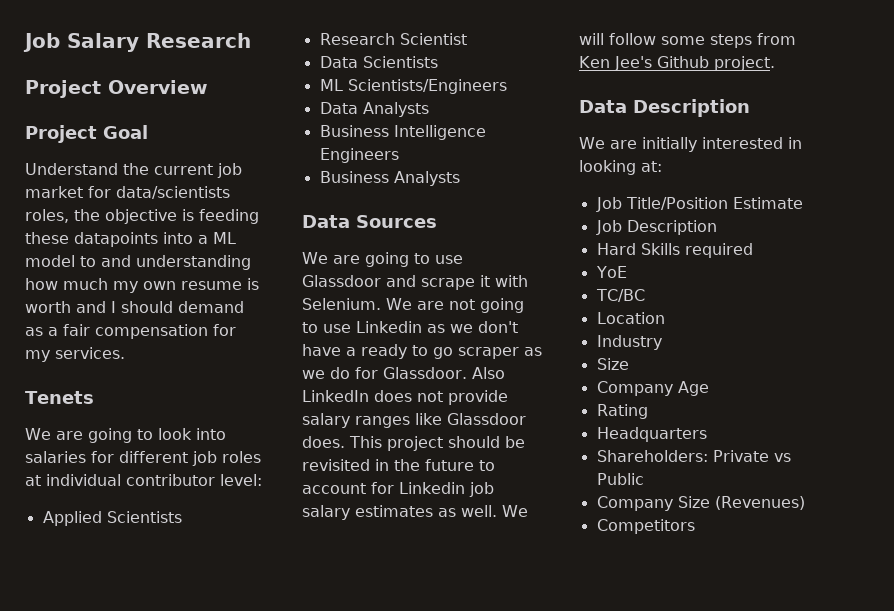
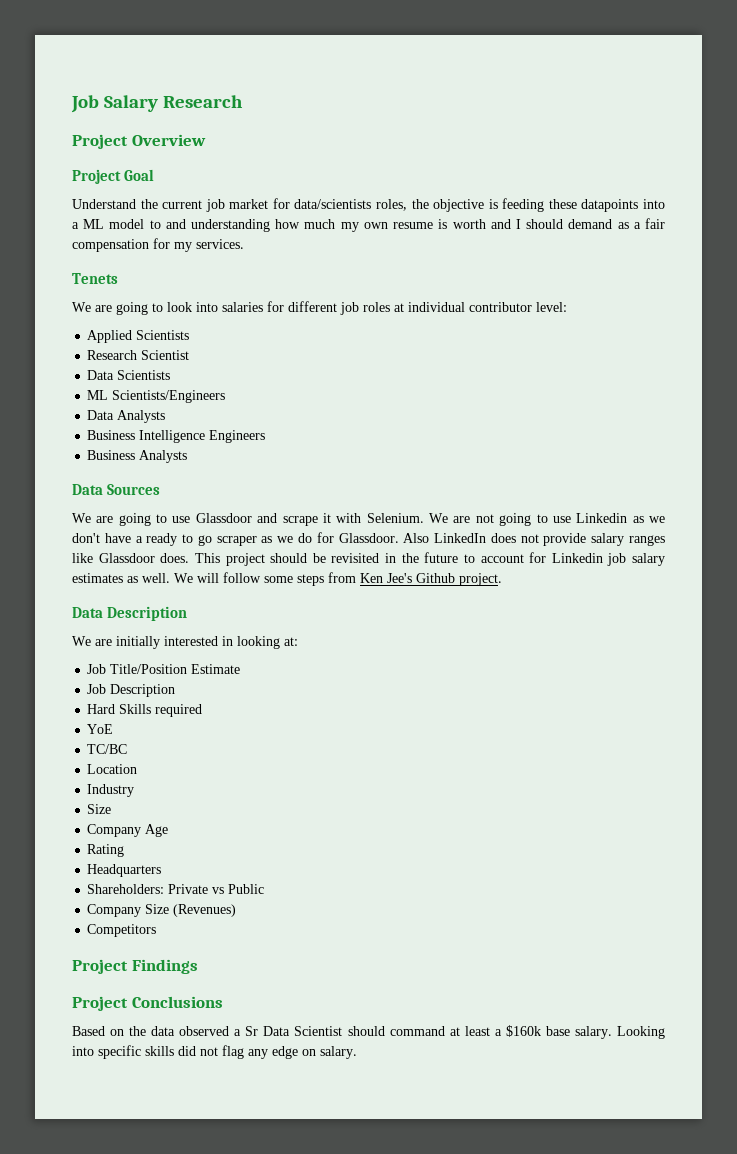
+ Project Findings
+ Project Conclusions
+ Based on the data observed a Sr Data Scientist should command at least a $160k base salary. Looking into specific skills did not flag any edge on salary.

